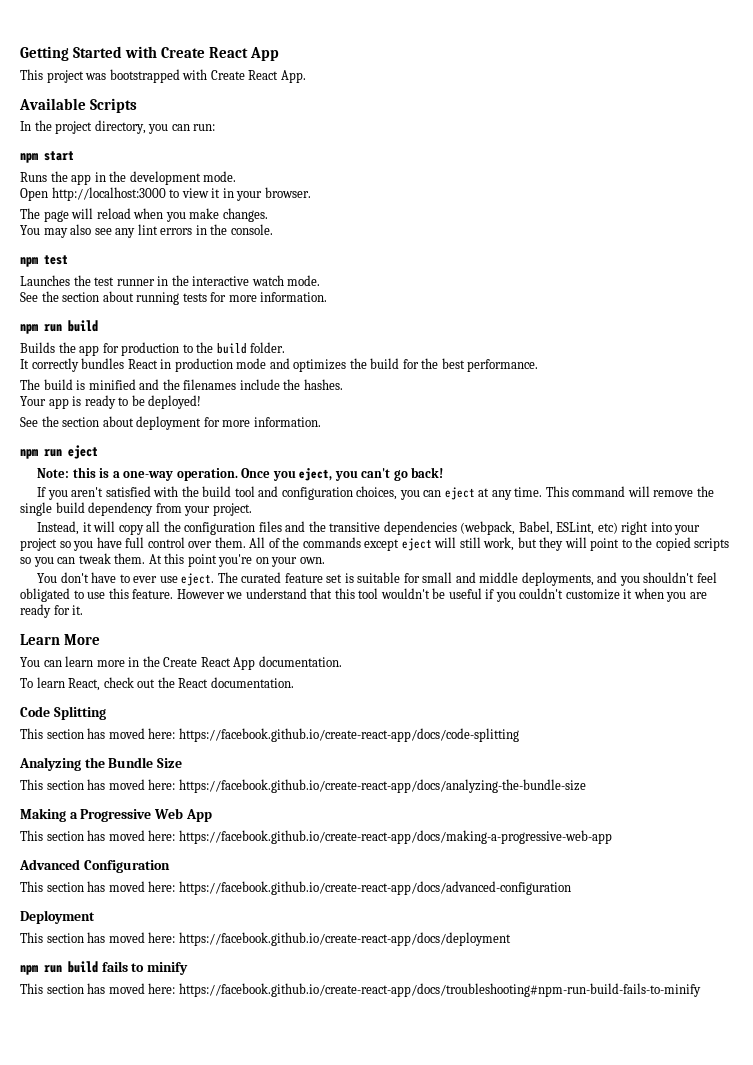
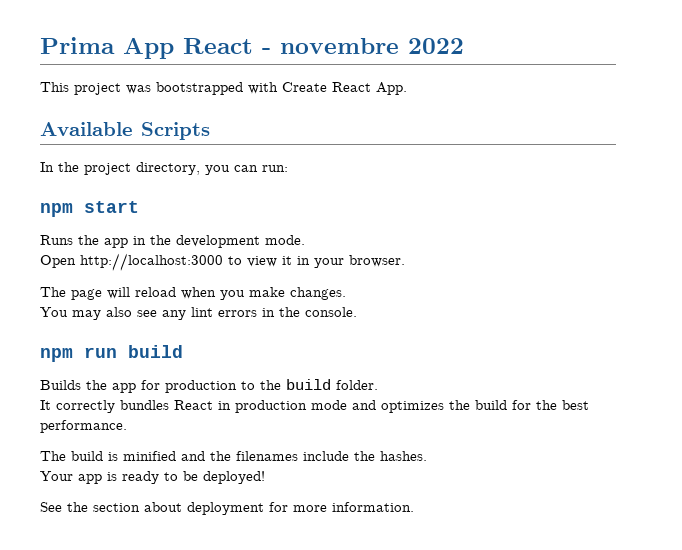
- Getting Started with Create React App
+ Prima App React - novembre 2022
- npm test
- Launches the test runner in the interactive watch mode.
- See the section about running tests for more information.
- npm run eject
- Note: this is a one-way operation. Once you eject, you can't go back!
- If you aren't satisfied with the build tool and configuration choices, you can eject at any time. This command will remove the single build dependency from your project.
- Instead, it will copy all the configuration files and the transitive dependencies (webpack, Babel, ESLint, etc) right into your project so you have full control over them. All of the commands except eject will still work, but they will point to the copied scripts so you can tweak them. At this point you're on your own.
- You don't have to ever use eject. The curated feature set is suitable for small and middle deployments, and you shouldn't feel obligated to use this feature. However we understand that this tool wouldn't be useful if you couldn't customize it when you are ready for it.
- Learn More
- You can learn more in the Create React App documentation.
- To learn React, check out the React documentation.
- Code Splitting
- This section has moved here: https://facebook.github.io/create-react-app/docs/code-splitting
- Analyzing the Bundle Size
- This section has moved here: https://facebook.github.io/create-react-app/docs/analyzing-the-bundle-size
- Making a Progressive Web App
- This section has moved here: https://facebook.github.io/create-react-app/docs/making-a-progressive-web-app
- Advanced Configuration
- This section has moved here: https://facebook.github.io/create-react-app/docs/advanced-configuration
- Deployment
- This section has moved here: https://facebook.github.io/create-react-app/docs/deployment
- npm run build fails to minify
- This section has moved here: https://facebook.github.io/create-react-app/docs/troubleshooting#npm-run-build-fails-to-minify

